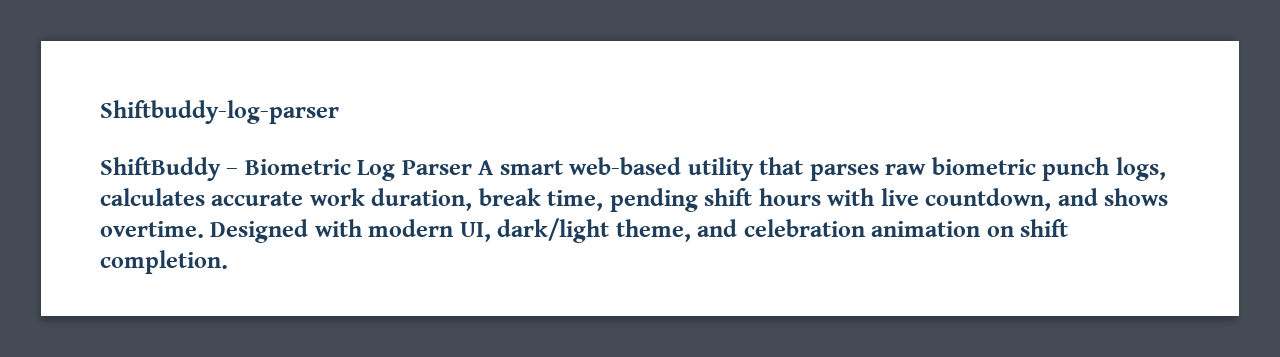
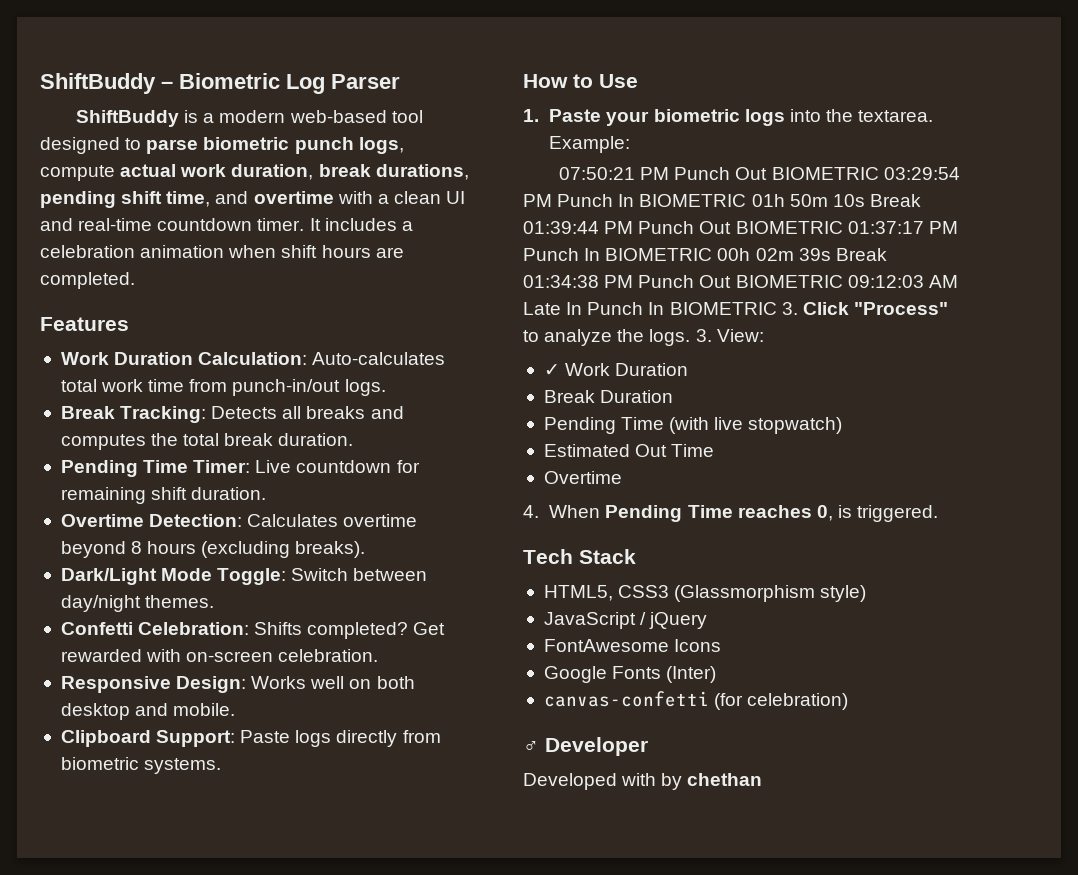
- Shiftbuddy-log-parser
- ShiftBuddy – Biometric Log Parser A smart web-based utility that parses raw biometric punch logs, calculates accurate work duration, break time, pending shift hours with live countdown, and shows overtime. Designed with modern UI, dark/light theme, and celebration animation on shift completion.
+ ShiftBuddy – Biometric Log Parser
+ ShiftBuddy is a modern web-based tool designed to parse biometric punch logs, compute actual work duration, break durations, pending shift time, and overtime with a clean UI and real-time countdown timer. It includes a celebration animation when shift hours are completed.
+ Features
+ Work Duration Calculation: Auto-calculates total work time from punch-in/out logs.
+ Break Tracking: Detects all breaks and computes the total break duration.
+ Pending Time Timer: Live countdown for remaining shift duration.
+ Overtime Detection: Calculates overtime beyond 8 hours (excluding breaks).
+ Dark/Light Mode Toggle: Switch between day/night themes.
+ Confetti Celebration: Shifts completed? Get rewarded with on-screen celebration.
+ Responsive Design: Works well on both desktop and mobile.
+ Clipboard Support: Paste logs directly from biometric systems.
+ How to Use
+ 1. Paste your biometric logs into the textarea. Example:
+ 07:50:21 PM Punch Out BIOMETRIC 03:29:54 PM Punch In BIOMETRIC 01h 50m 10s Break 01:39:44 PM Punch Out BIOMETRIC 01:37:17 PM Punch In BIOMETRIC 00h 02m 39s Break 01:34:38 PM Punch Out BIOMETRIC 09:12:03 AM Late In Punch In BIOMETRIC 3. Click "Process" to analyze the logs. 3. View:
+ ✓ Work Duration
+ Break Duration
+ Pending Time (with live stopwatch)
+ Estimated Out Time
+ Overtime
+ 4. When Pending Time reaches 0, is triggered.
+ Tech Stack
+ HTML5, CSS3 (Glassmorphism style)
+ JavaScript / jQuery
+ FontAwesome Icons
+ Google Fonts (Inter)
+ canvas-confetti (for celebration)
+ ♂ Developer
+ Developed with by chethan

